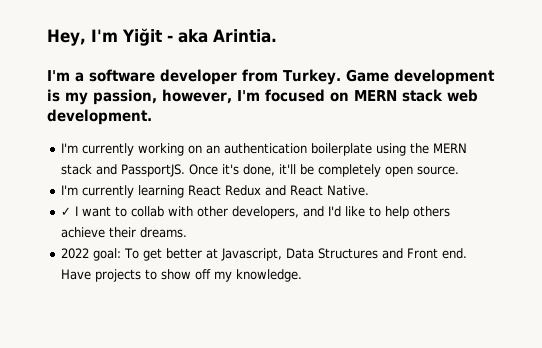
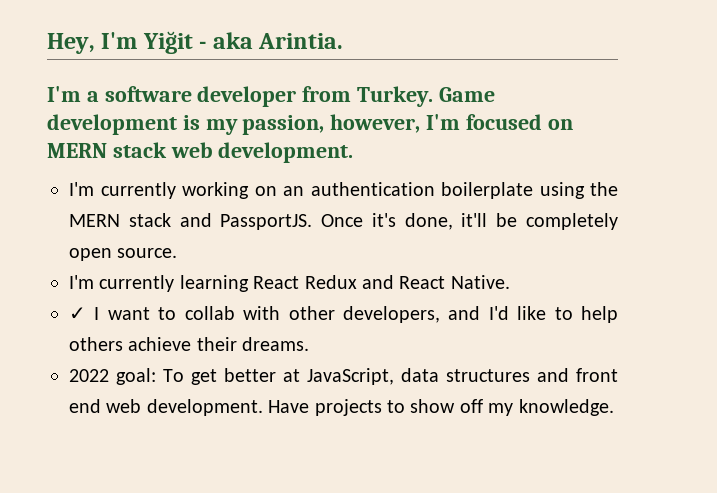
- 2022 goal: To get better at Javascript, Data Structures and Front end.
+ 2022 goal: To get better at JavaScript, data structures and front end web development.

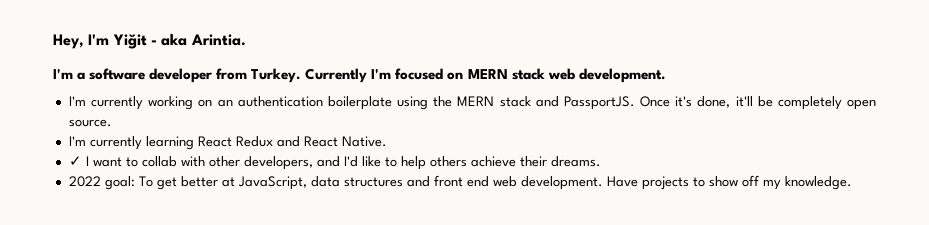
- Game development is my passion, however, I'm focused on MERN stack web development.
+ Currently I'm focused on MERN stack web development.

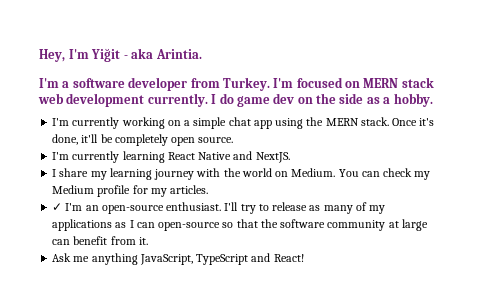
- Currently I'm focused on MERN stack web development.
- I'm currently working on an authentication boilerplate using the MERN stack and PassportJS.
+ I'm focused on MERN stack web development currently. I do game dev on the side as a hobby.
+ I'm currently working on a simple chat app using the MERN stack.
- I'm currently learning React Redux and React Native.
- ✓ I want to collab with other developers, and I'd like to help others achieve their dreams.
- 2022 goal: To get better at JavaScript, data structures and front end web development. Have projects to show off my knowledge.
+ I'm currently learning React Native and NextJS.
+ I share my learning journey with the world on Medium. You can check my Medium profile for my articles.
+ ✓ I'm an open-source enthusiast. I'll try to release as many of my applications as I can open-source so that the software community at large can benefit from it.
+ Ask me anything JavaScript, TypeScript and React!

